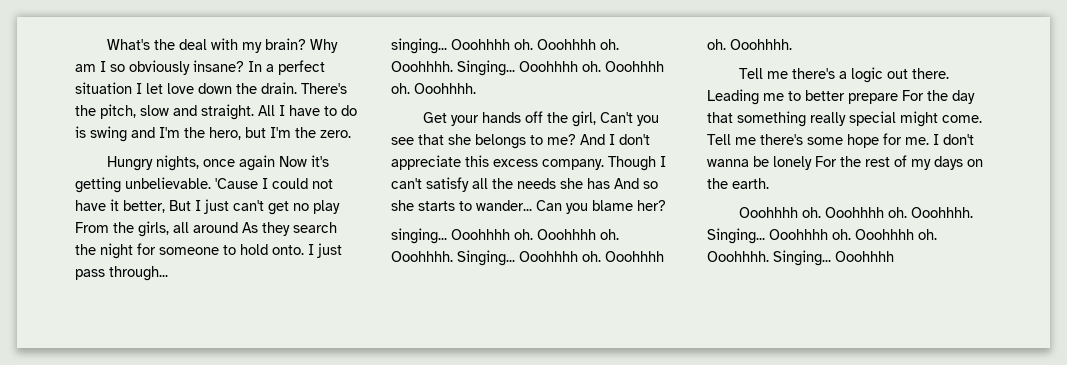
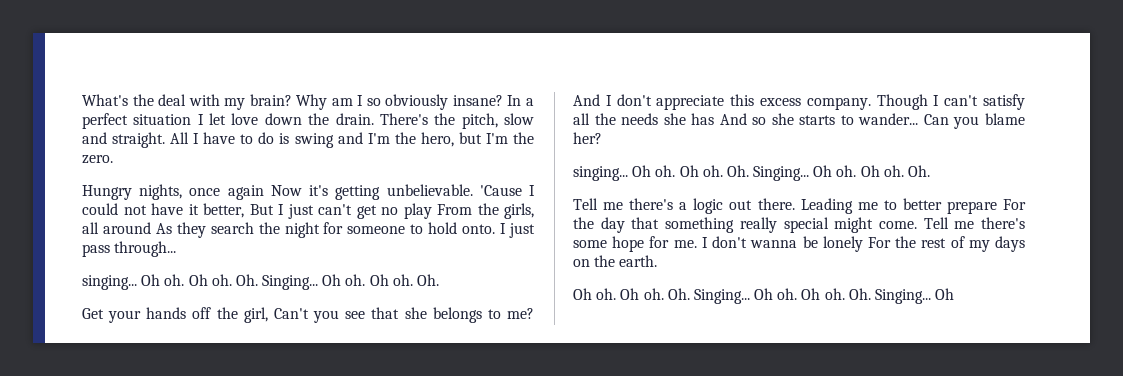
  I just pass through...
- singing... Ooohhhh oh. Ooohhhh oh. Ooohhhh. Singing... Ooohhhh oh. Ooohhhh oh. Ooohhhh.
+ singing... Oh oh. Oh oh. Oh. Singing... Oh oh. Oh oh. Oh.
  Can you blame her?
- singing... Ooohhhh oh. Ooohhhh oh. Ooohhhh. Singing... Ooohhhh oh. Ooohhhh oh. Ooohhhh.
+ singing... Oh oh. Oh oh. Oh. Singing... Oh oh. Oh oh. Oh.
- Ooohhhh oh. Ooohhhh oh. Ooohhhh. Singing... Ooohhhh oh. Ooohhhh oh. Ooohhhh. Singing... Ooohhhh
+ Oh oh. Oh oh. Oh. Singing... Oh oh. Oh oh. Oh. Singing... Oh

